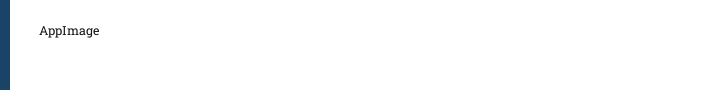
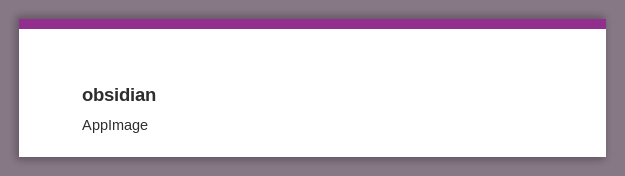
+ obsidian

